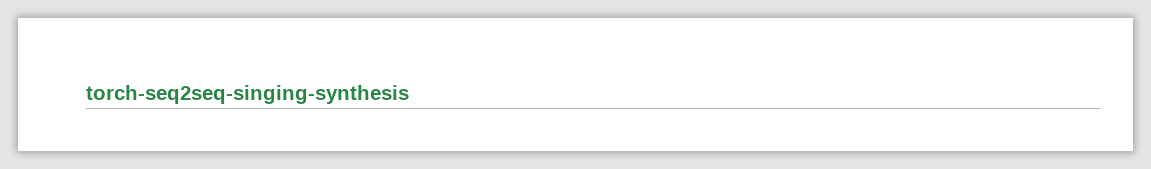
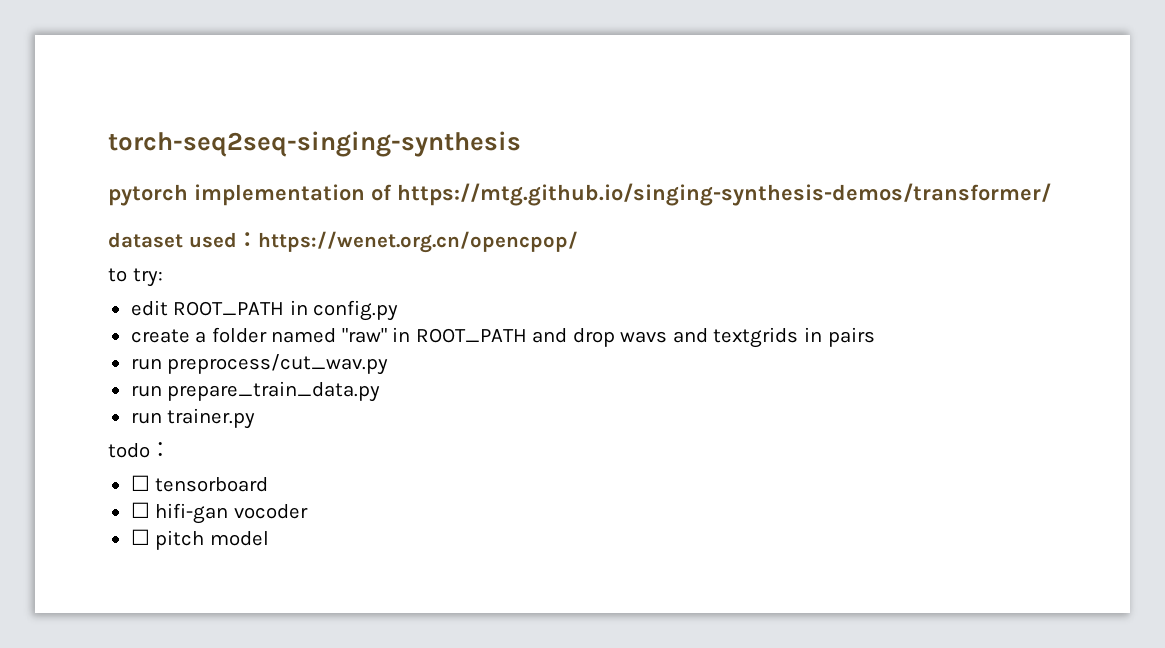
+ pytorch implementation of https://mtg.github.io/singing-synthesis-demos/transformer/
+ dataset used：https://wenet.org.cn/opencpop/
+ to try:
+ edit ROOT_PATH in config.py
+ create a folder named "raw" in ROOT_PATH and drop wavs and textgrids in pairs
+ run preprocess/cut_wav.py
+ run prepare_train_data.py
+ run trainer.py
+ todo：
+ ☐ tensorboard
+ ☐ hifi-gan vocoder
+ ☐ pitch model

